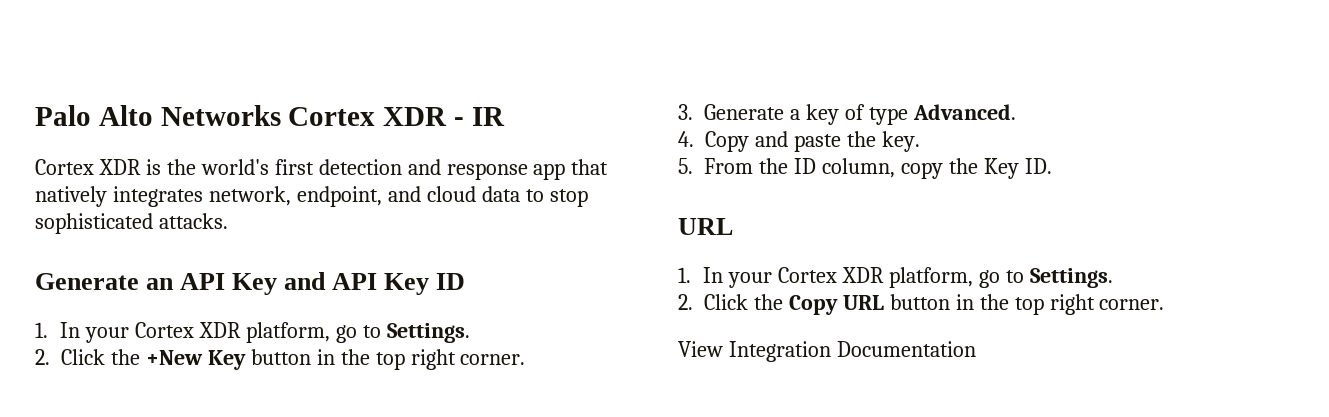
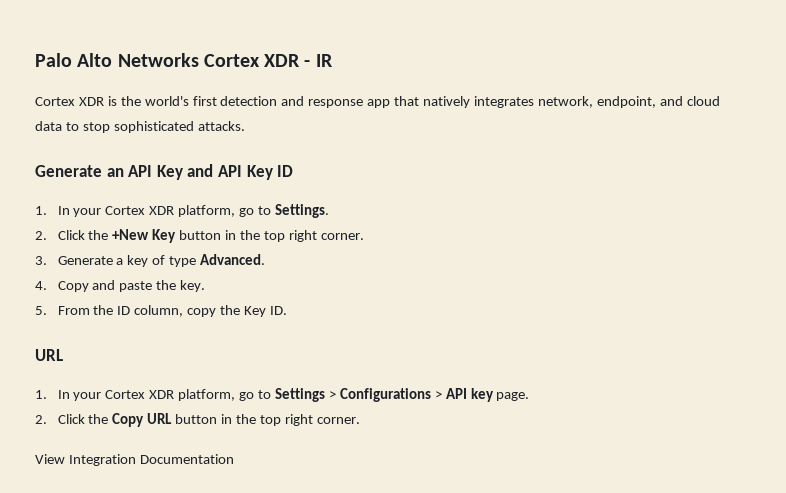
  5. From the ID column, copy the Key ID.
  URL
- 1. In your Cortex XDR platform, go to Settings.
+ 1. In your Cortex XDR platform, go to Settings > Configurations > API key page.

